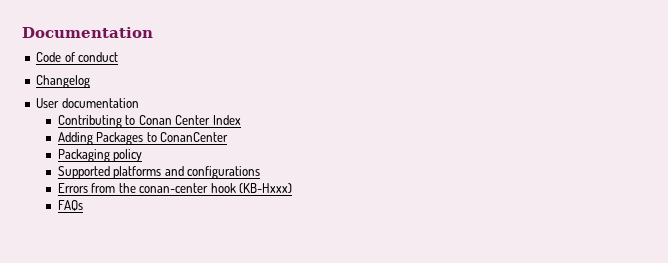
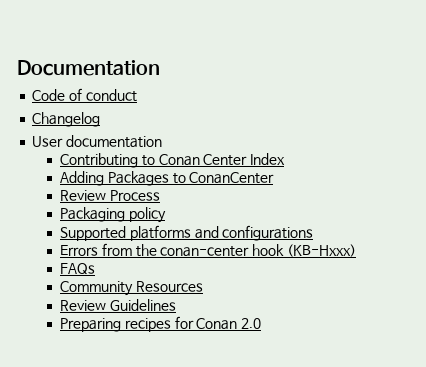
+ Review Process
+ Community Resources
+ Review Guidelines
+ Preparing recipes for Conan 2.0

